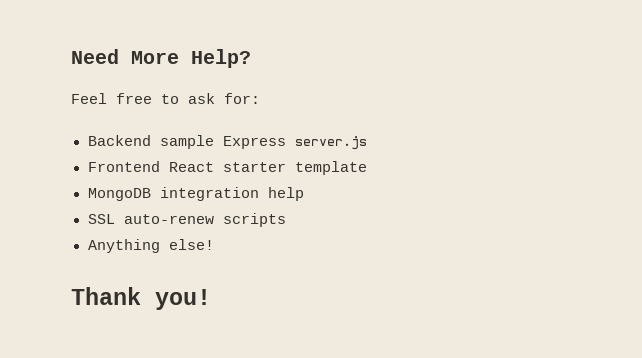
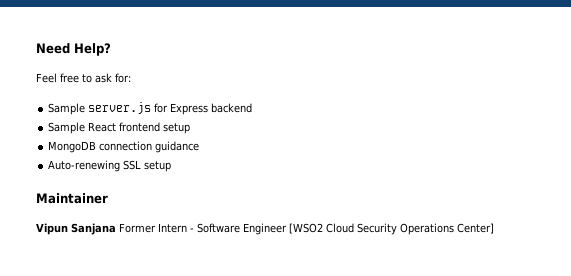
- Need More Help?
+ Need Help?
- Backend sample Express server.js
- Frontend React starter template
- MongoDB integration help
- SSL auto-renew scripts
- Anything else!
- Thank you!
+ Sample server.js for Express backend
+ Sample React frontend setup
+ MongoDB connection guidance
+ Auto-renewing SSL setup
+ Maintainer
+ Vipun Sanjana Former Intern - Software Engineer [WSO2 Cloud Security Operations Center]

